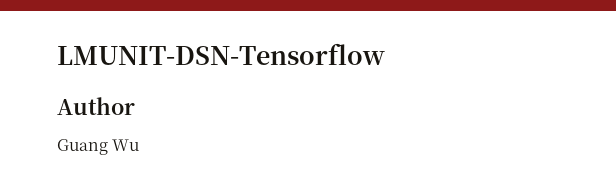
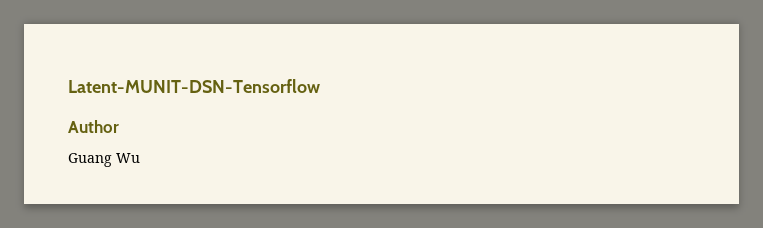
- LMUNIT-DSN-Tensorflow
+ Latent-MUNIT-DSN-Tensorflow

